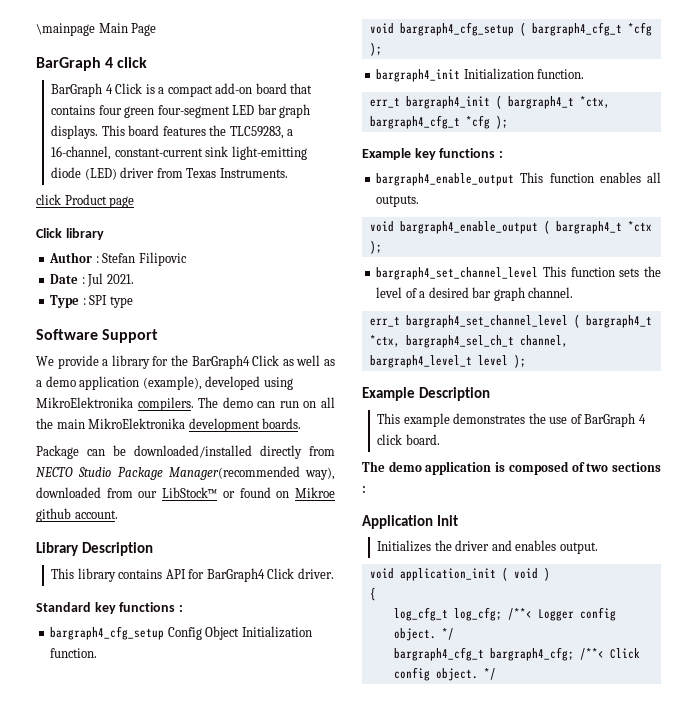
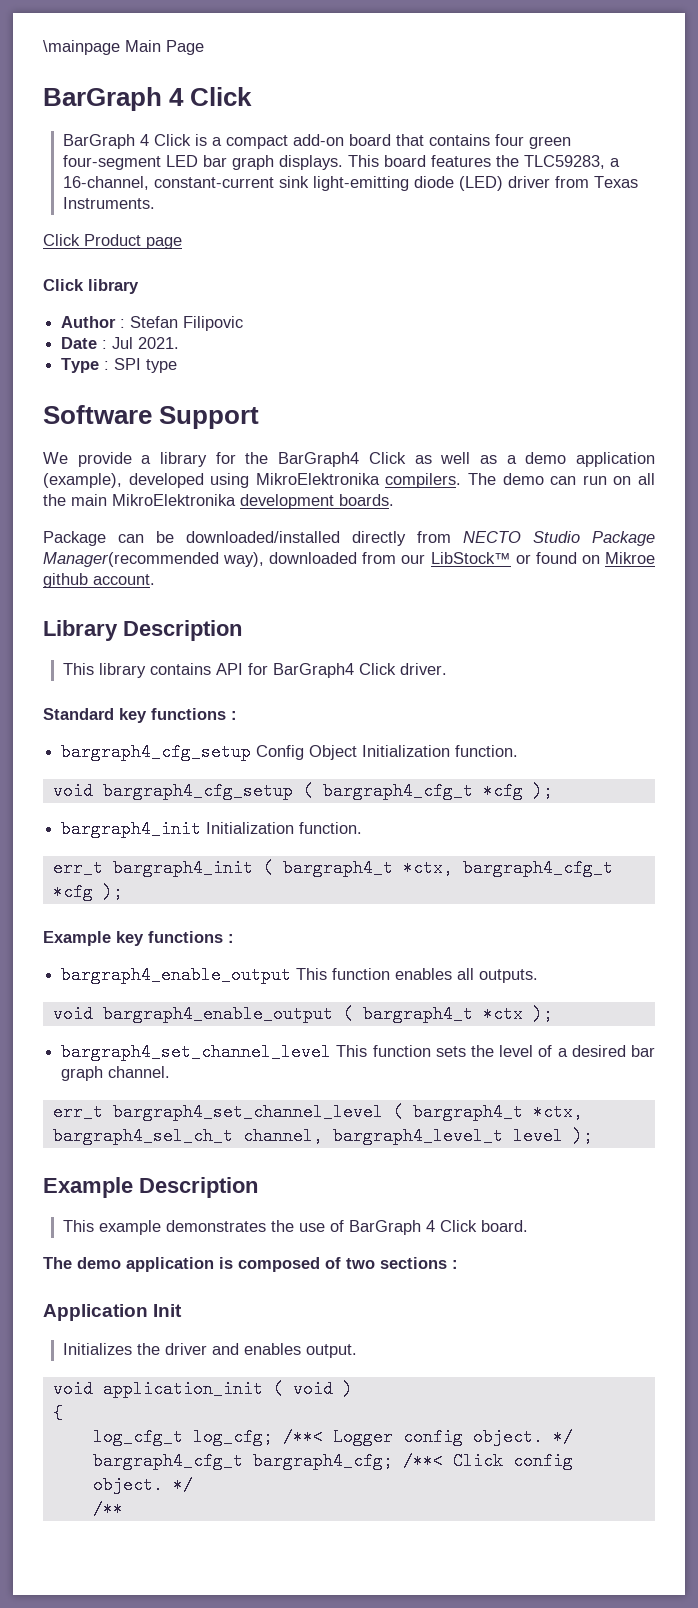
  \mainpage Main Page
- BarGraph 4 click
+ BarGraph 4 Click
- click Product page
+ Click Product page
- This example demonstrates the use of BarGraph 4 click board.
+ This example demonstrates the use of BarGraph 4 Click board.
+ /**

